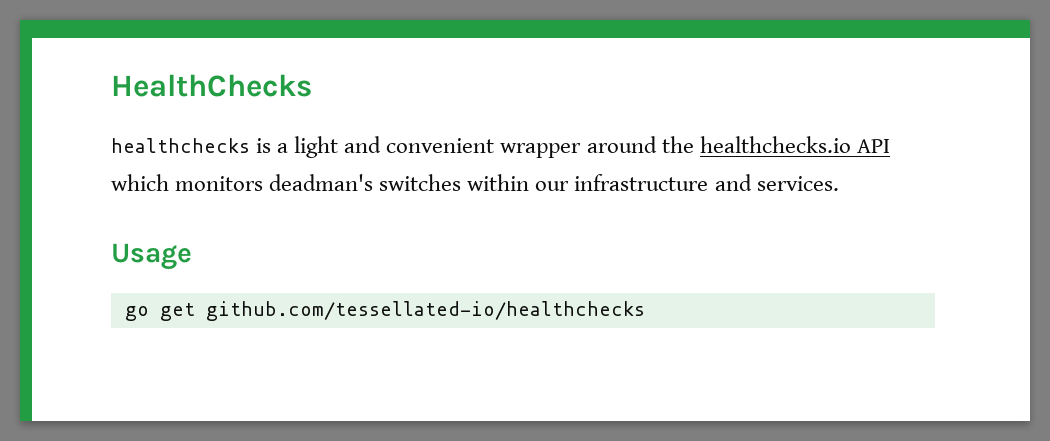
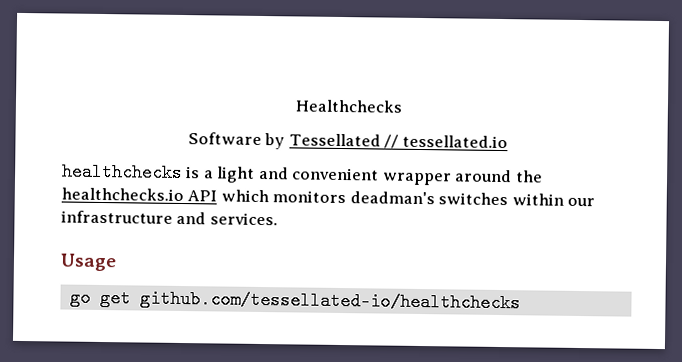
- HealthChecks
+ Healthchecks
+ Software by Tessellated // tessellated.io

